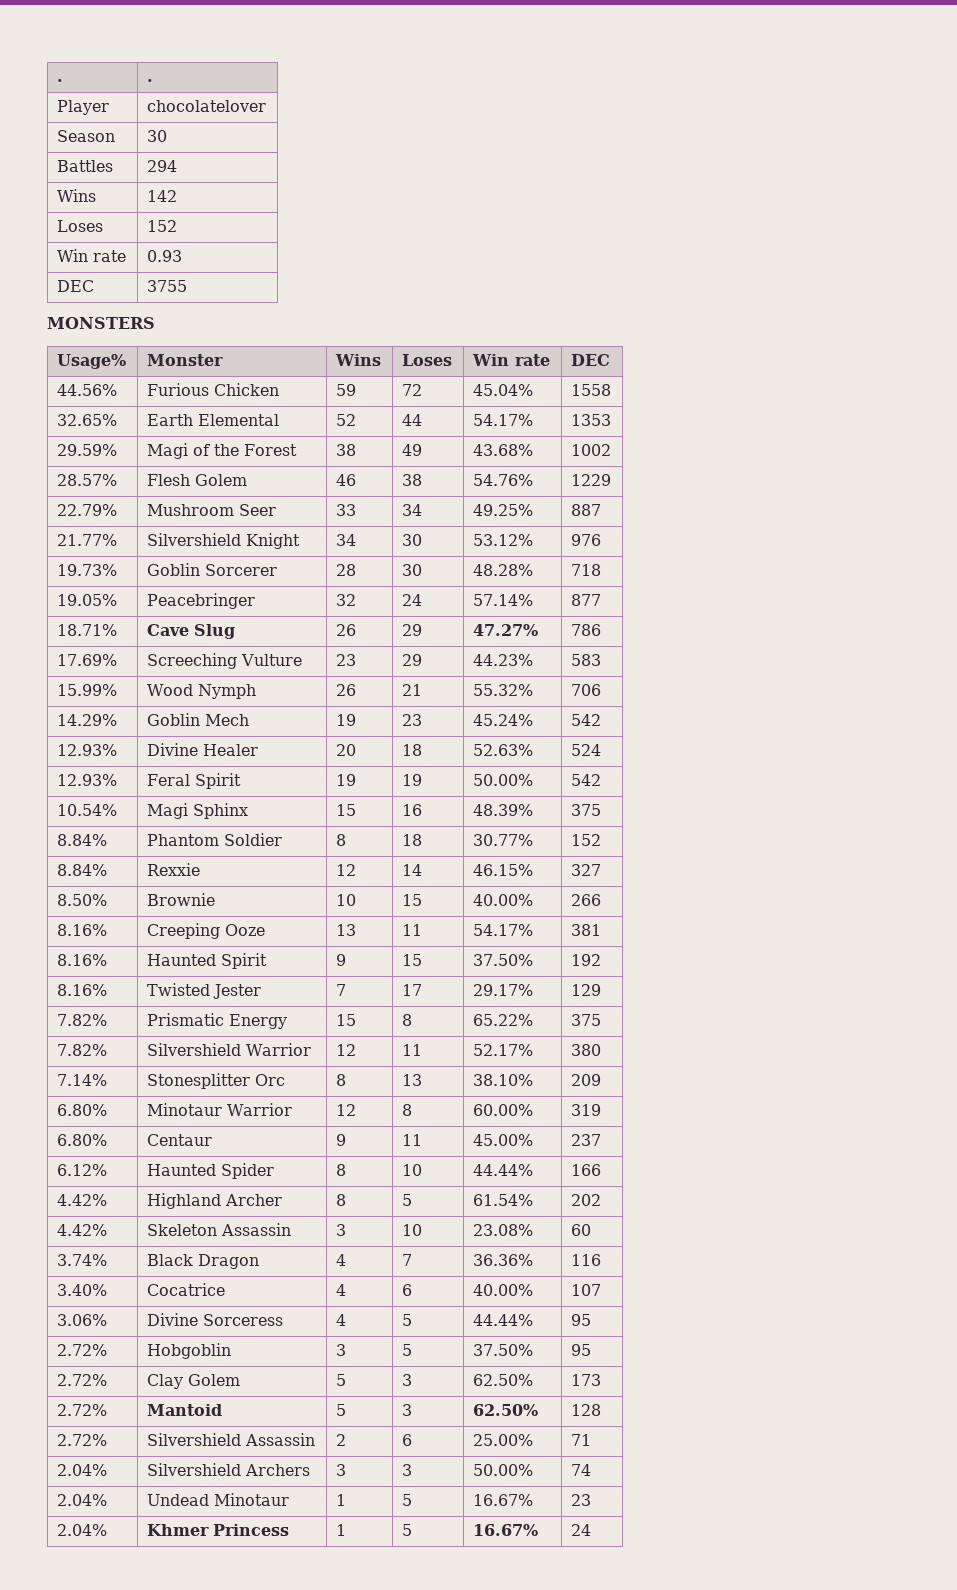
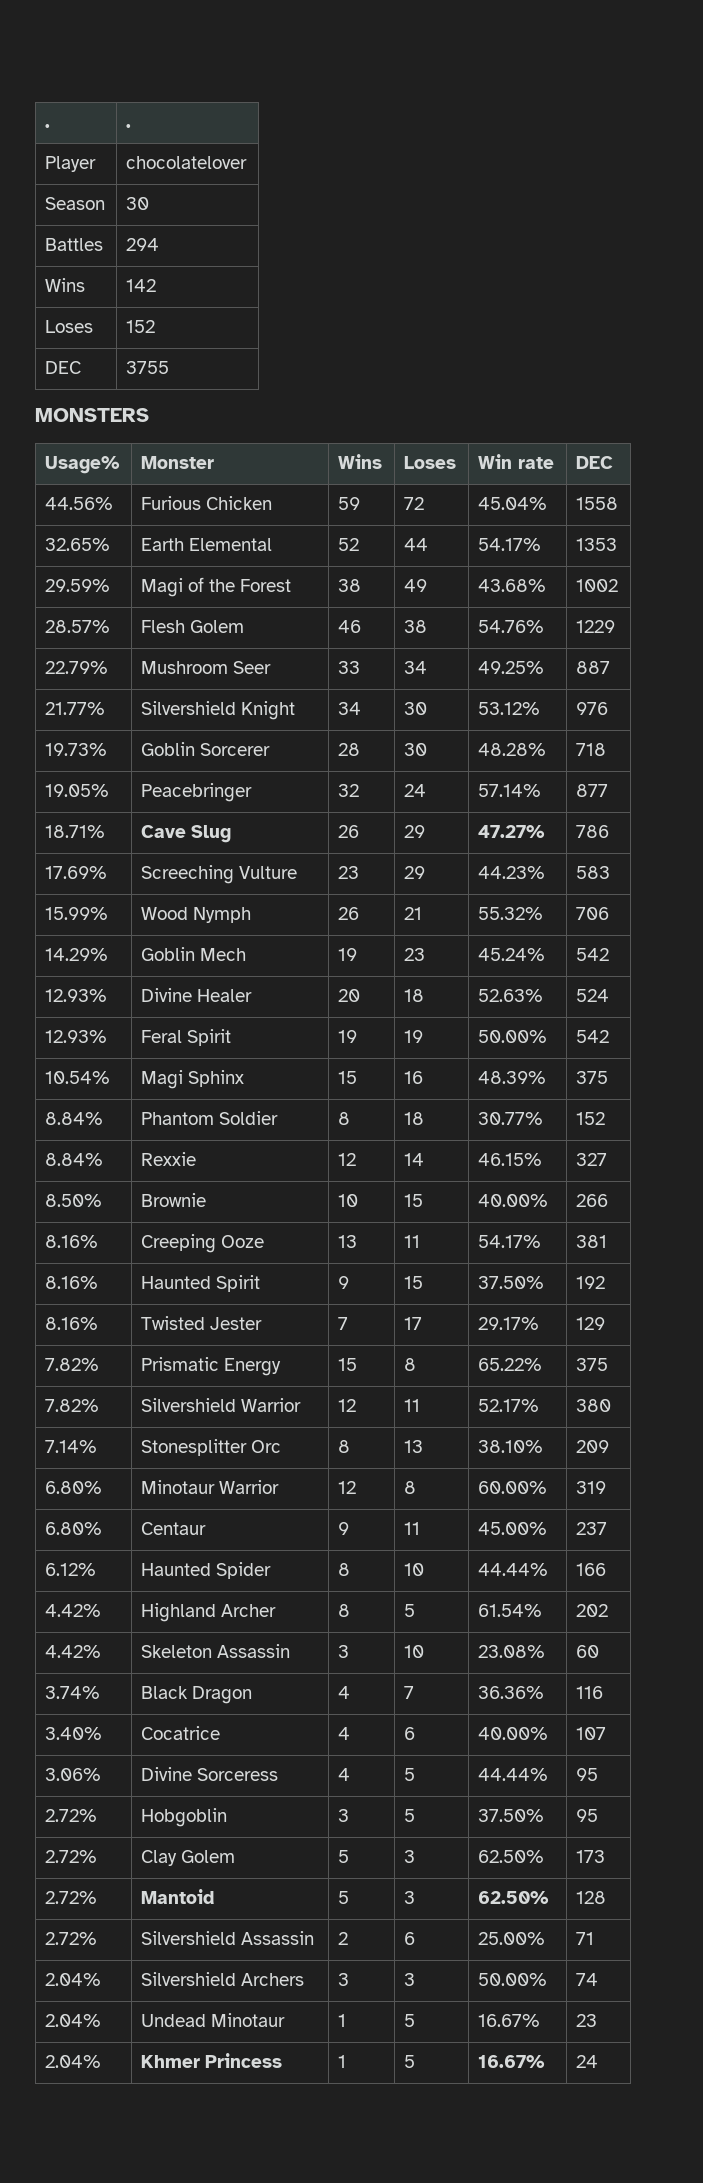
- Win rate | 0.93

